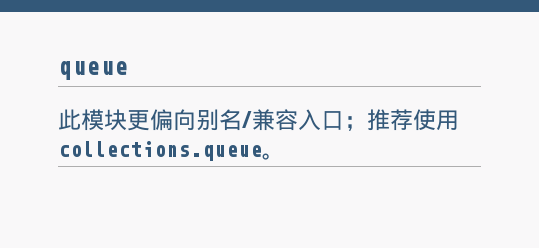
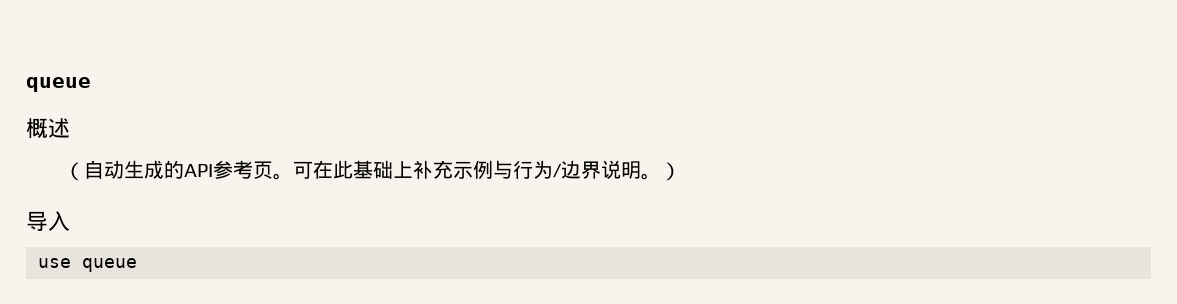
- 此模块更偏向别名/兼容入口；推荐使用collections.queue。
+ 概述
+ （自动生成的API参考页。可在此基础上补充示例与行为/边界说明。）
+ 导入
+ use queue

